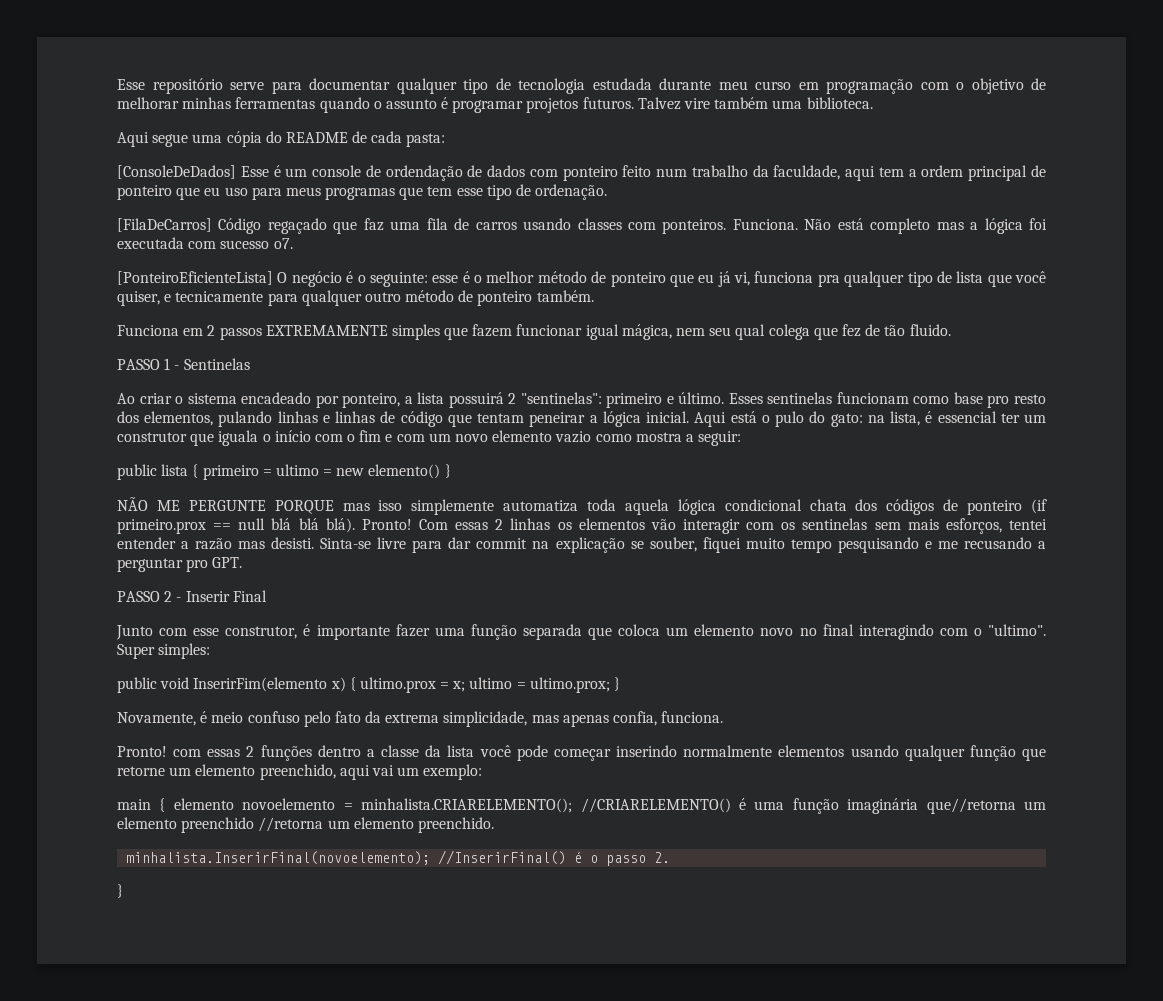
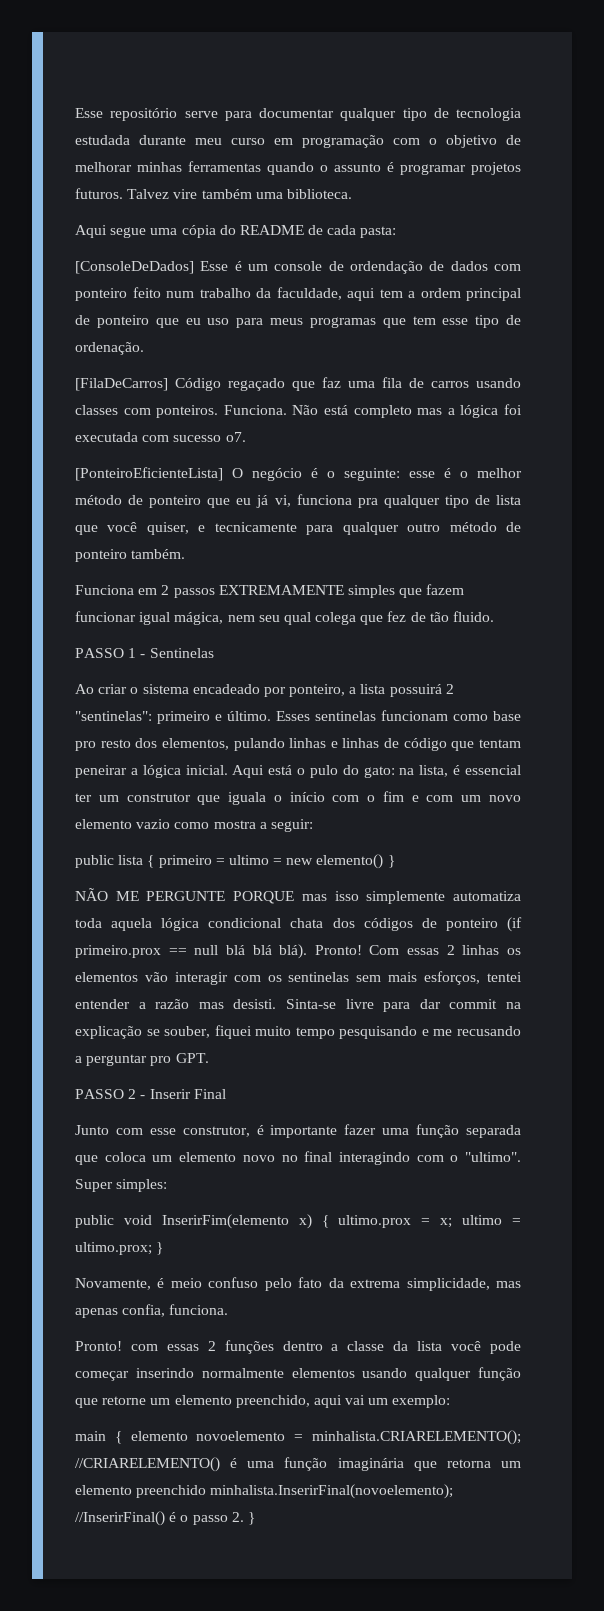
- main { elemento novoelemento = minhalista.CRIARELEMENTO(); //CRIARELEMENTO() é uma função imaginária que//retorna um elemento preenchido //retorna um elemento preenchido.
- minhalista.InserirFinal(novoelemento); //InserirFinal() é o passo 2.
- }
+ main { elemento novoelemento = minhalista.CRIARELEMENTO(); //CRIARELEMENTO() é uma função imaginária que retorna um elemento preenchido minhalista.InserirFinal(novoelemento); //InserirFinal() é o passo 2. }

